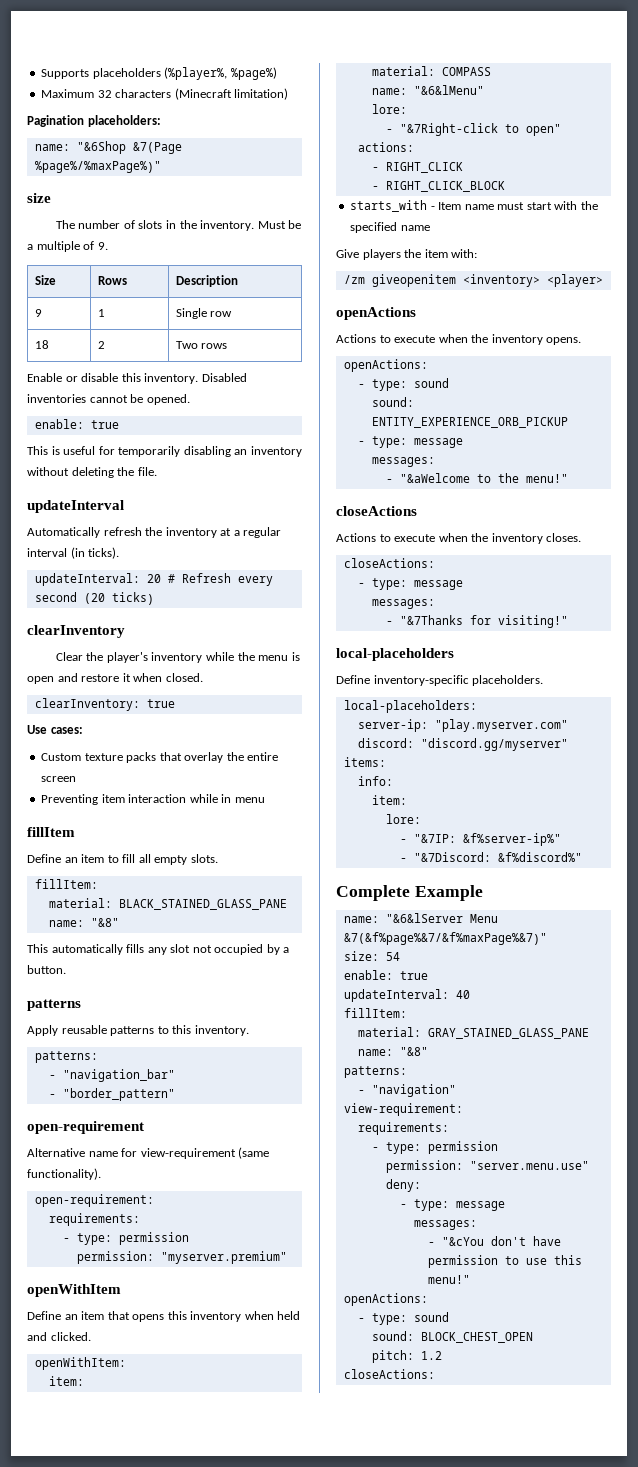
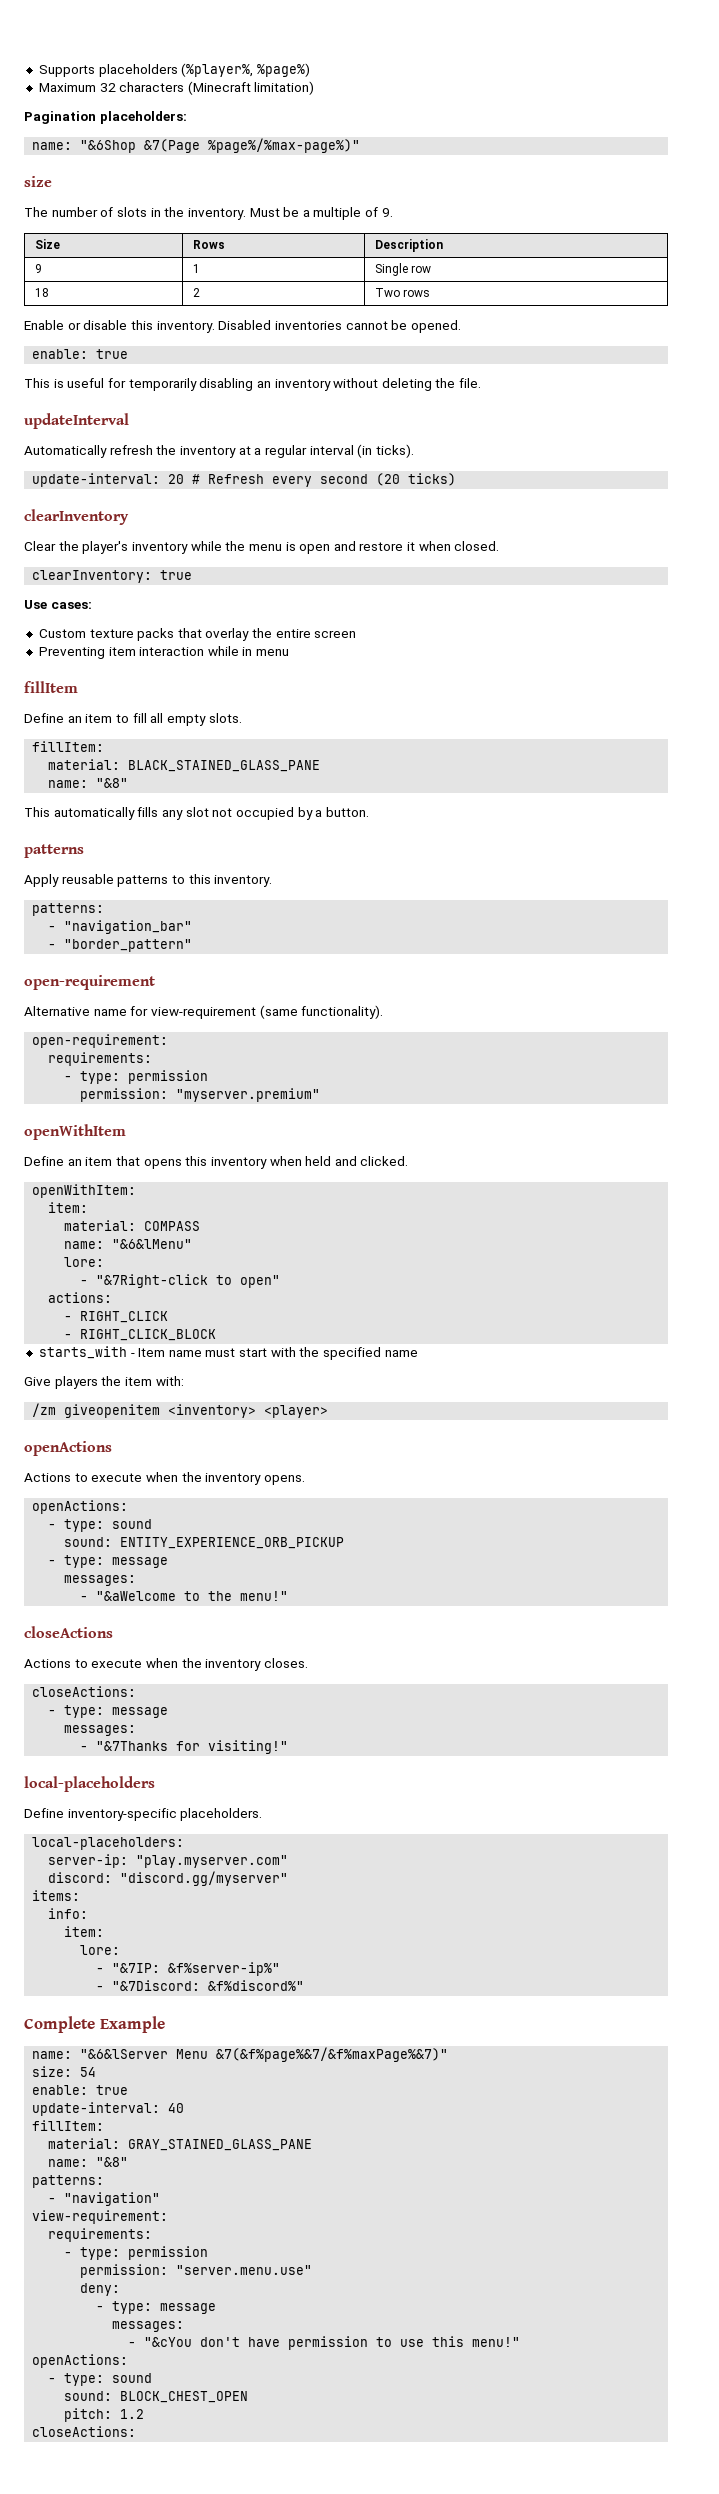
- name: "&6Shop &7(Page %page%/%maxPage%)"
+ name: "&6Shop &7(Page %page%/%max-page%)"
- updateInterval: 20 # Refresh every second (20 ticks)
+ update-interval: 20 # Refresh every second (20 ticks)
- updateInterval: 40
+ update-interval: 40

